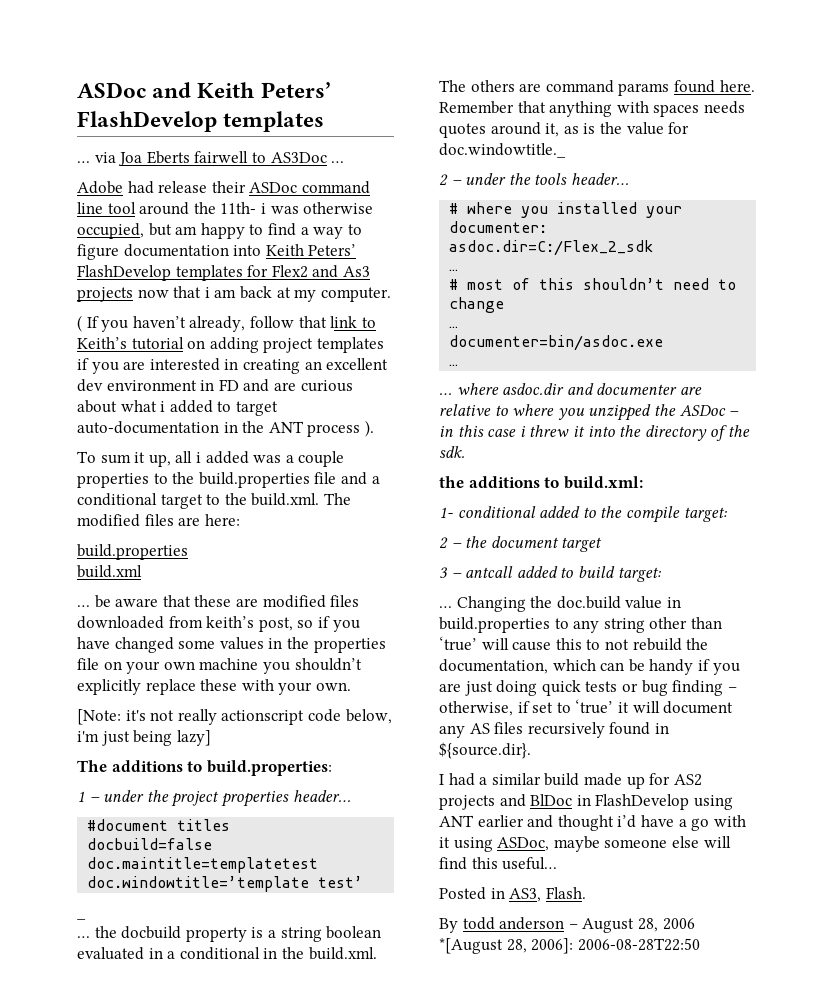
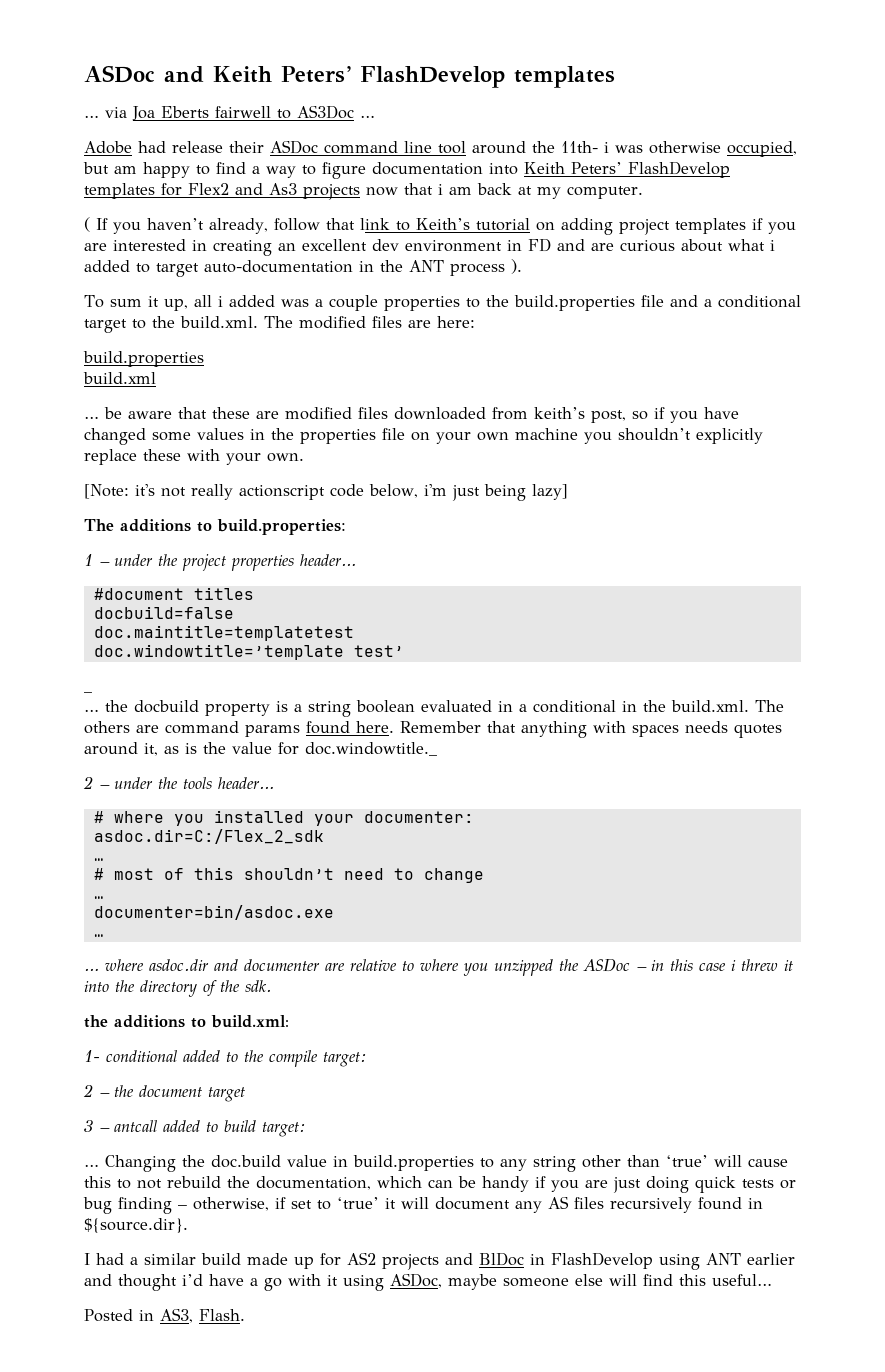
- By todd anderson – August 28, 2006 *[August 28, 2006]: 2006-08-28T22:50

